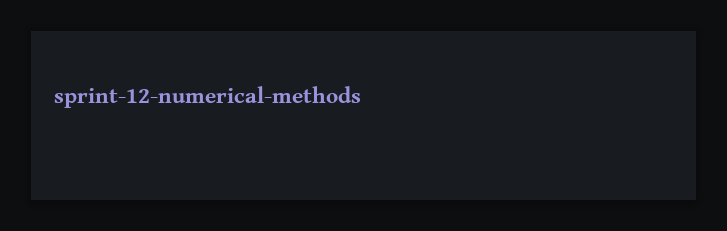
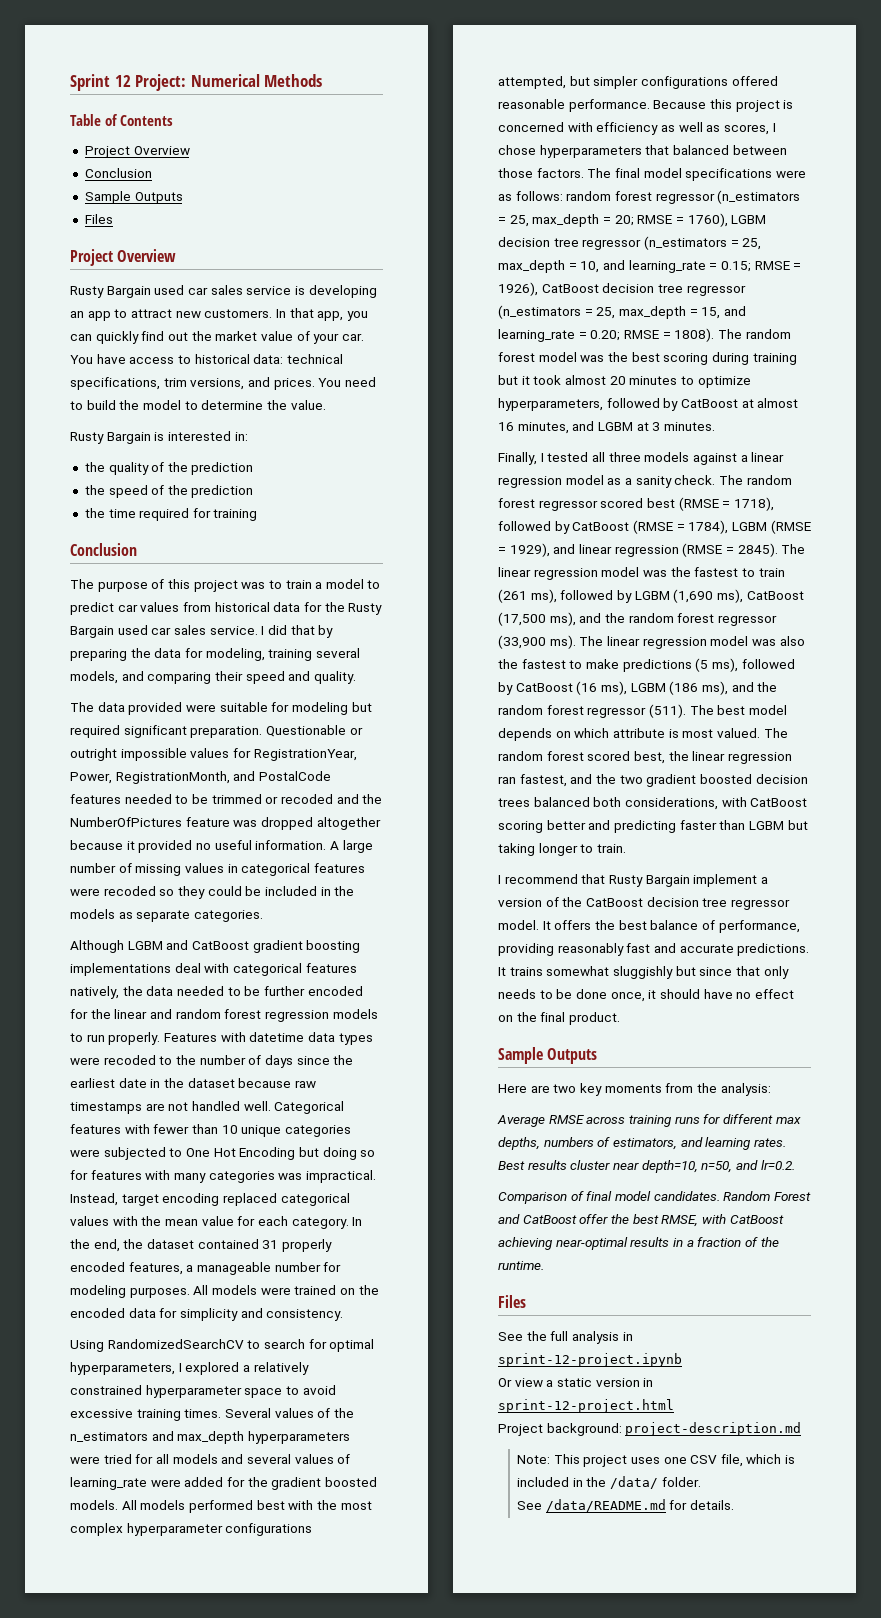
- sprint-12-numerical-methods
+ Sprint 12 Project: Numerical Methods
+ Table of Contents
+ Project Overview
+ Conclusion
+ Sample Outputs
+ Files
+ Project Overview
+ Rusty Bargain used car sales service is developing an app to attract new customers. In that app, you can quickly find out the market value of your car. You have access to historical data: technical specifications, trim versions, and prices. You need to build the model to determine the value.
+ Rusty Bargain is interested in:
+ the quality of the prediction
+ the speed of the prediction
+ the time required for training
+ Conclusion
+ The purpose of this project was to train a model to predict car values from historical data for the Rusty Bargain used car sales service. I did that by preparing the data for modeling, training several models, and comparing their speed and quality.
+ The data provided were suitable for modeling but required significant preparation. Questionable or outright impossible values for RegistrationYear, Power, RegistrationMonth, and PostalCode features needed to be trimmed or recoded and the NumberOfPictures feature was dropped altogether because it provided no useful information. A large number of missing values in categorical features were recoded so they could be included in the models as separate categories.
+ Although LGBM and CatBoost gradient boosting implementations deal with categorical features natively, the data needed to be further encoded for the linear and random forest regression models to run properly. Features with datetime data types were recoded to the number of days since the earliest date in the dataset because raw timestamps are not handled well. Categorical features with fewer than 10 unique categories were subjected to One Hot Encoding but doing so for features with many categories was impractical. Instead, target encoding replaced categorical values with the mean value for each category. In the end, the dataset contained 31 properly encoded features, a manageable number for modeling purposes. All models were trained on the encoded data for simplicity and consistency.
+ Using RandomizedSearchCV to search for optimal hyperparameters, I explored a relatively constrained hyperparameter space to avoid excessive training times. Several values of the n_estimators and max_depth hyperparameters were tried for all models and several values of learning_rate were added for the gradient boosted models. All models performed best with the most complex hyperparameter configurations attempted, but simpler configurations offered reasonable performance. Because this project is concerned with efficiency as well as scores, I chose hyperparameters that balanced between those factors. The final model specifications were as follows: random forest regressor (n_estimators = 25, max_depth = 20; RMSE = 1760), LGBM decision tree regressor (n_estimators = 25, max_depth = 10, and learning_rate = 0.15; RMSE = 1926), CatBoost decision tree regressor (n_estimators = 25, max_depth = 15, and learning_rate = 0.20; RMSE = 1808). The random forest model was the best scoring during training but it took almost 20 minutes to optimize hyperparameters, followed by CatBoost at almost 16 minutes, and LGBM at 3 minutes.
+ Finally, I tested all three models against a linear regression model as a sanity check. The random forest regressor scored best (RMSE = 1718), followed by CatBoost (RMSE = 1784), LGBM (RMSE = 1929), and linear regression (RMSE = 2845). The linear regression model was the fastest to train (261 ms), followed by LGBM (1,690 ms), CatBoost (17,500 ms), and the random forest regressor (33,900 ms). The linear regression model was also the fastest to make predictions (5 ms), followed by CatBoost (16 ms), LGBM (186 ms), and the random forest regressor (511). The best model depends on which attribute is most valued. The random forest scored best, the linear regression ran fastest, and the two gradient boosted decision trees balanced both considerations, with CatBoost scoring better and predicting faster than LGBM but taking longer to train.
+ I recommend that Rusty Bargain implement a version of the CatBoost decision tree regressor model. It offers the best balance of performance, providing reasonably fast and accurate predictions. It trains somewhat sluggishly but since that only needs to be done once, it should have no effect on the final product.
+ Sample Outputs
+ Here are two key moments from the analysis:
+ Average RMSE across training runs for different max depths, numbers of estimators, and learning rates. Best results cluster near depth=10, n=50, and lr=0.2.
+ Comparison of final model candidates. Random Forest and CatBoost offer the best RMSE, with CatBoost achieving near-optimal results in a fraction of the runtime.
+ Files
+ See the full analysis in sprint-12-project.ipynb
+ Or view a static version in sprint-12-project.html
+ Project background: project-description.md
+ Note: This project uses one CSV file, which is included in the /data/ folder.
+ See /data/README.md for details.

